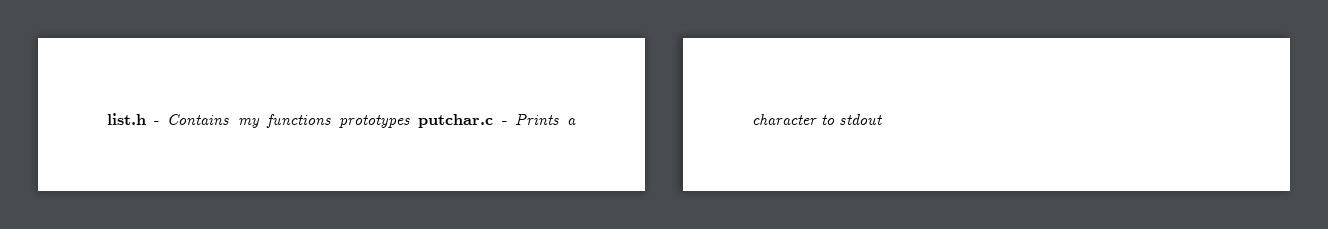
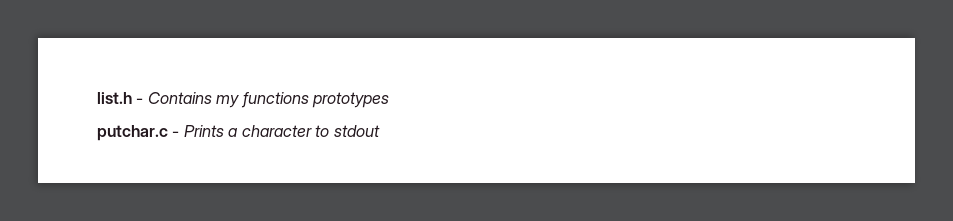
- list.h - Contains my functions prototypes putchar.c - Prints a character to stdout
+ list.h - Contains my functions prototypes
+ putchar.c - Prints a character to stdout

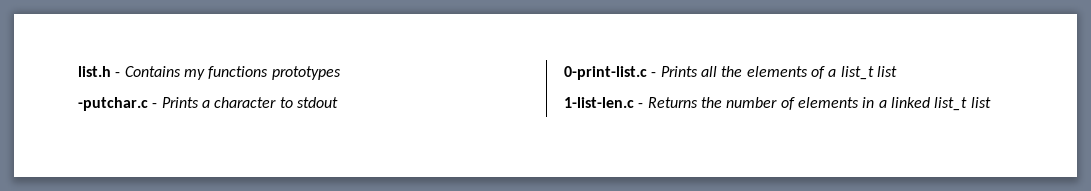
- putchar.c - Prints a character to stdout
+ -putchar.c - Prints a character to stdout
+ 0-print-list.c - Prints all the elements of a list_t list
+ 1-list-len.c - Returns the number of elements in a linked list_t list

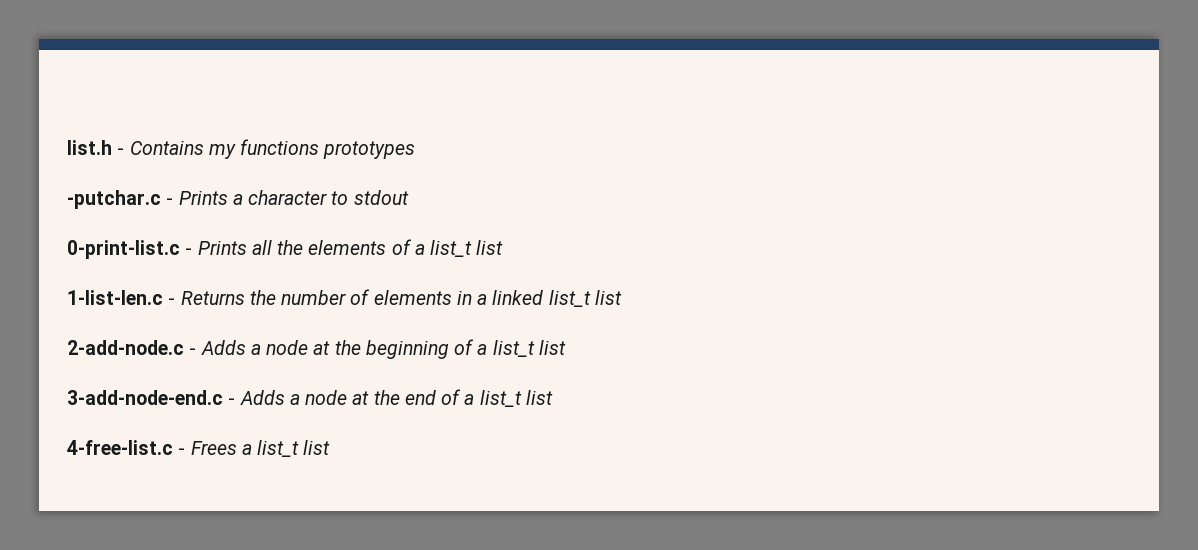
+ 2-add-node.c - Adds a node at the beginning of a list_t list
+ 3-add-node-end.c - Adds a node at the end of a list_t list
+ 4-free-list.c - Frees a list_t list

